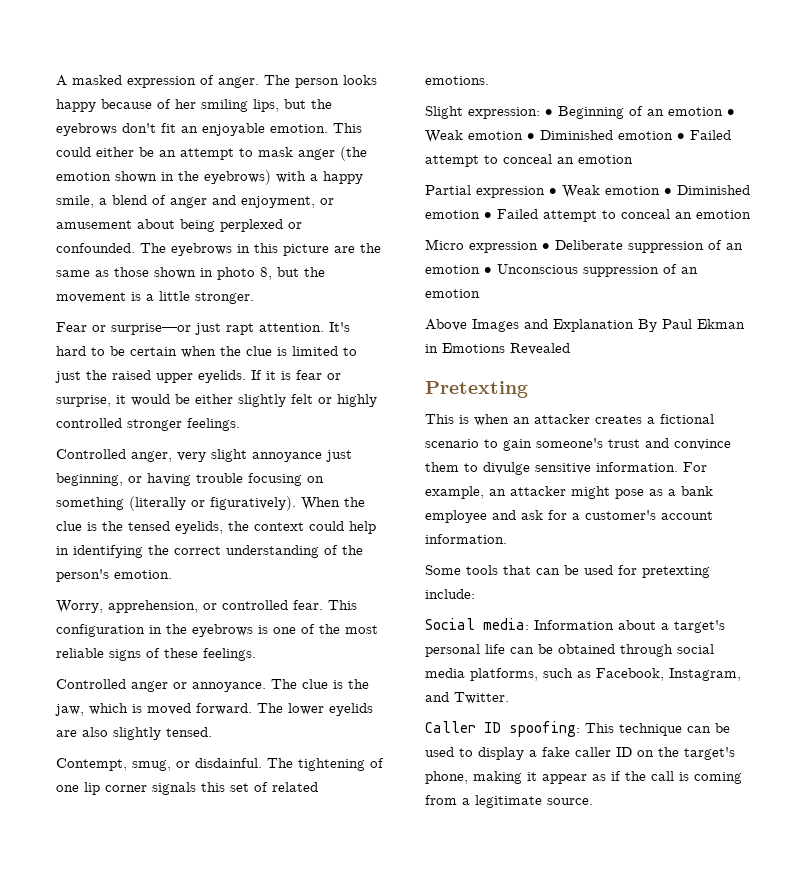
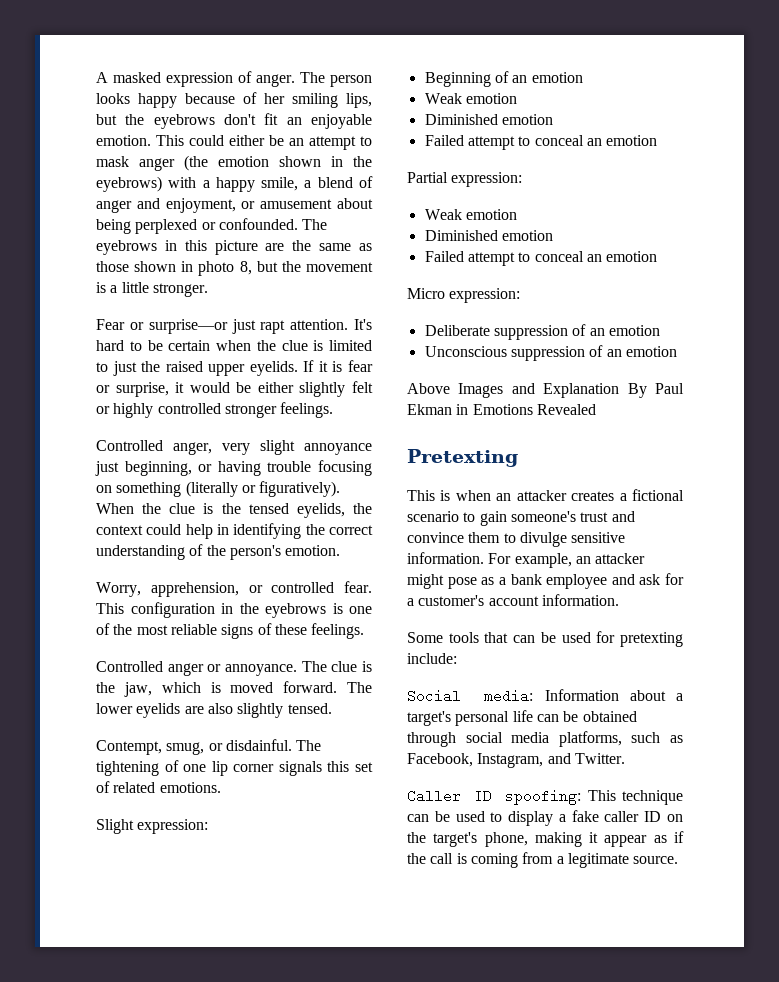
- Slight expression: • Beginning of an emotion • Weak emotion • Diminished emotion • Failed attempt to conceal an emotion
+ Slight expression:
+ Beginning of an emotion
+ Weak emotion
+ Diminished emotion
+ Failed attempt to conceal an emotion
- Partial expression • Weak emotion • Diminished emotion • Failed attempt to conceal an emotion
+ Partial expression:
+ Weak emotion
+ Diminished emotion
+ Failed attempt to conceal an emotion
- Micro expression • Deliberate suppression of an emotion • Unconscious suppression of an emotion
+ Micro expression:
+ Deliberate suppression of an emotion
+ Unconscious suppression of an emotion

